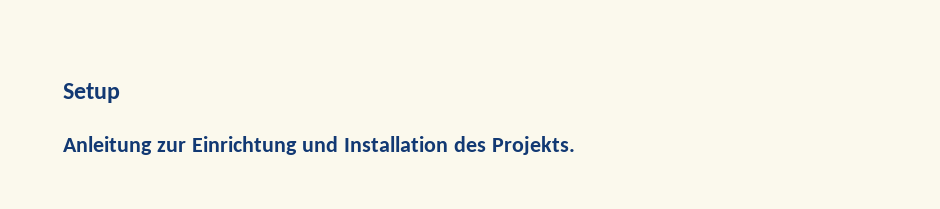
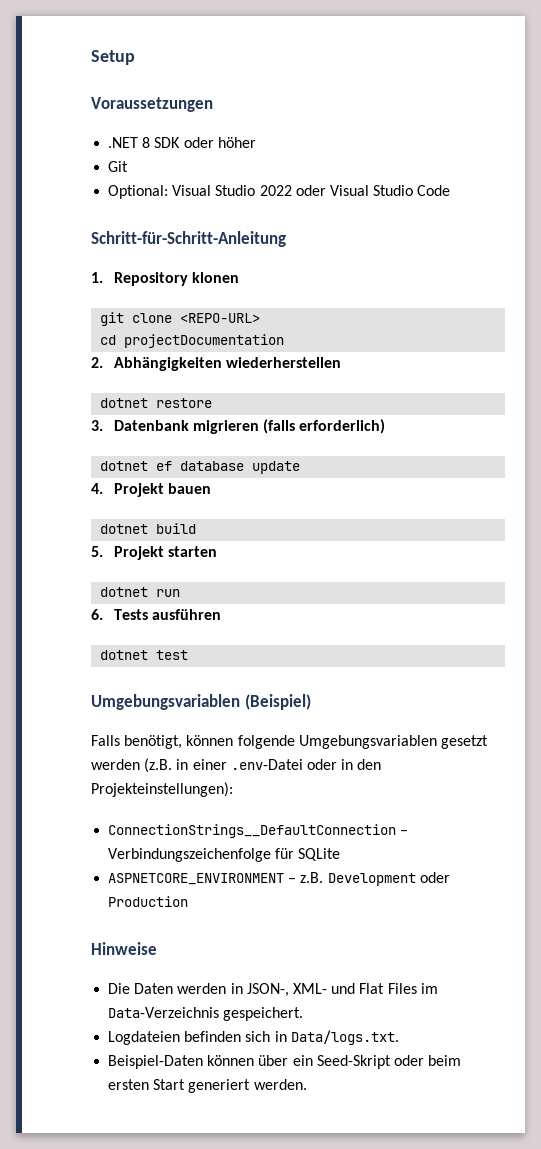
- Anleitung zur Einrichtung und Installation des Projekts.
+ Voraussetzungen
+ .NET 8 SDK oder höher
+ Git
+ Optional: Visual Studio 2022 oder Visual Studio Code
+ Schritt-für-Schritt-Anleitung
+ 1. Repository klonen
+ git clone <REPO-URL>
+ cd projectDocumentation
+ 2. Abhängigkeiten wiederherstellen
+ dotnet restore
+ 3. Datenbank migrieren (falls erforderlich)
+ dotnet ef database update
+ 4. Projekt bauen
+ dotnet build
+ 5. Projekt starten
+ dotnet run
+ 6. Tests ausführen
+ dotnet test
+ Umgebungsvariablen (Beispiel)
+ Falls benötigt, können folgende Umgebungsvariablen gesetzt werden (z.B. in einer .env-Datei oder in den Projekteinstellungen):
+ ConnectionStrings__DefaultConnection – Verbindungszeichenfolge für SQLite
+ ASPNETCORE_ENVIRONMENT – z.B. Development oder Production
+ Hinweise
+ Die Daten werden in JSON-, XML- und Flat Files im Data-Verzeichnis gespeichert.
+ Logdateien befinden sich in Data/logs.txt.
+ Beispiel-Daten können über ein Seed-Skript oder beim ersten Start generiert werden.

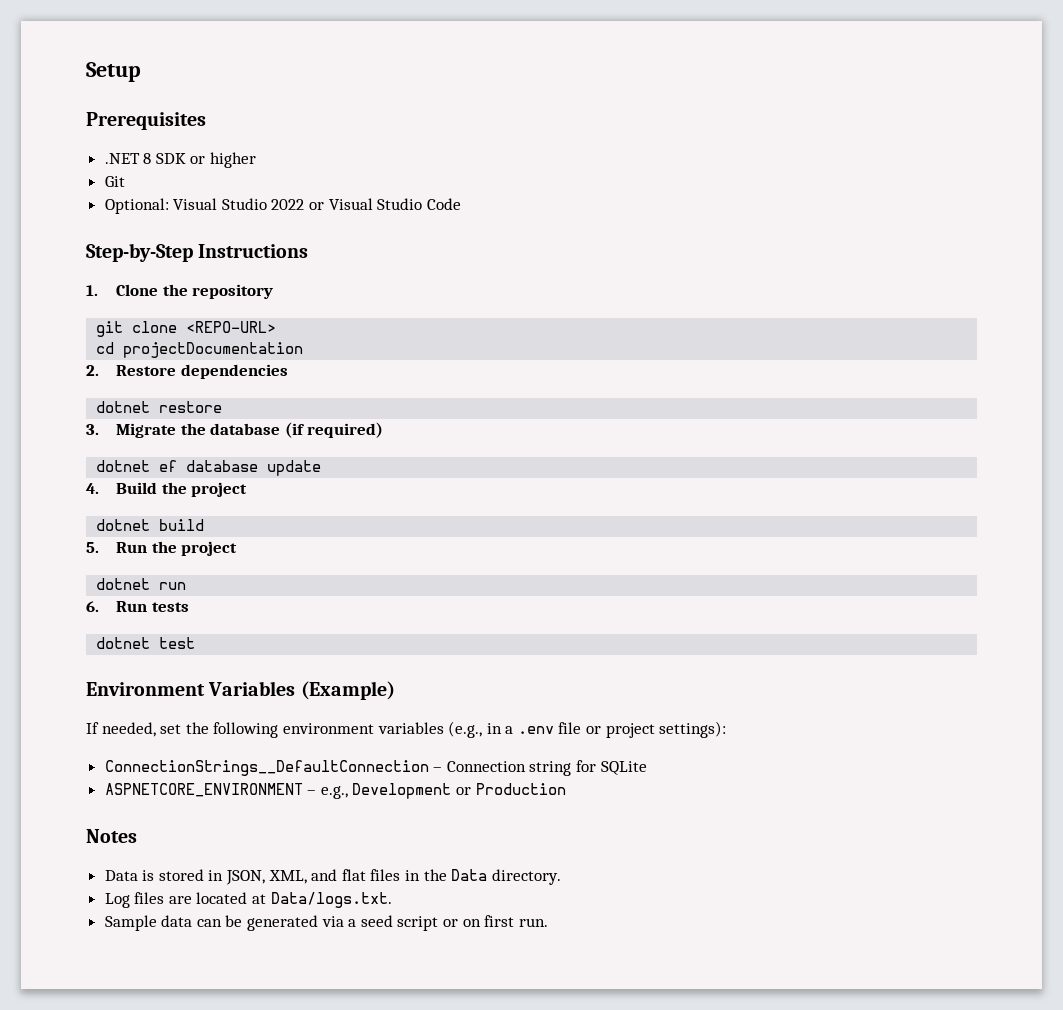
- Voraussetzungen
+ Prerequisites
- .NET 8 SDK oder höher
+ .NET 8 SDK or higher
- Optional: Visual Studio 2022 oder Visual Studio Code
+ Optional: Visual Studio 2022 or Visual Studio Code
- Schritt-für-Schritt-Anleitung
+ Step-by-Step Instructions
- 1. Repository klonen
+ 1. Clone the repository
- 2. Abhängigkeiten wiederherstellen
+ 2. Restore dependencies
- 3. Datenbank migrieren (falls erforderlich)
+ 3. Migrate the database (if required)
- 4. Projekt bauen
+ 4. Build the project
- 5. Projekt starten
+ 5. Run the project
- 6. Tests ausführen
+ 6. Run tests
- Umgebungsvariablen (Beispiel)
- Falls benötigt, können folgende Umgebungsvariablen gesetzt werden (z.B. in einer .env-Datei oder in den Projekteinstellungen):
+ Environment Variables (Example)
+ If needed, set the following environment variables (e.g., in a .env file or project settings):
- ConnectionStrings__DefaultConnection – Verbindungszeichenfolge für SQLite
+ ConnectionStrings__DefaultConnection – Connection string for SQLite
- ASPNETCORE_ENVIRONMENT – z.B. Development oder Production
- Hinweise
- Die Daten werden in JSON-, XML- und Flat Files im Data-Verzeichnis gespeichert.
- Logdateien befinden sich in Data/logs.txt.
- Beispiel-Daten können über ein Seed-Skript oder beim ersten Start generiert werden.
+ ASPNETCORE_ENVIRONMENT – e.g., Development or Production
+ Notes
+ Data is stored in JSON, XML, and flat files in the Data directory.
+ Log files are located at Data/logs.txt.
+ Sample data can be generated via a seed script or on first run.

